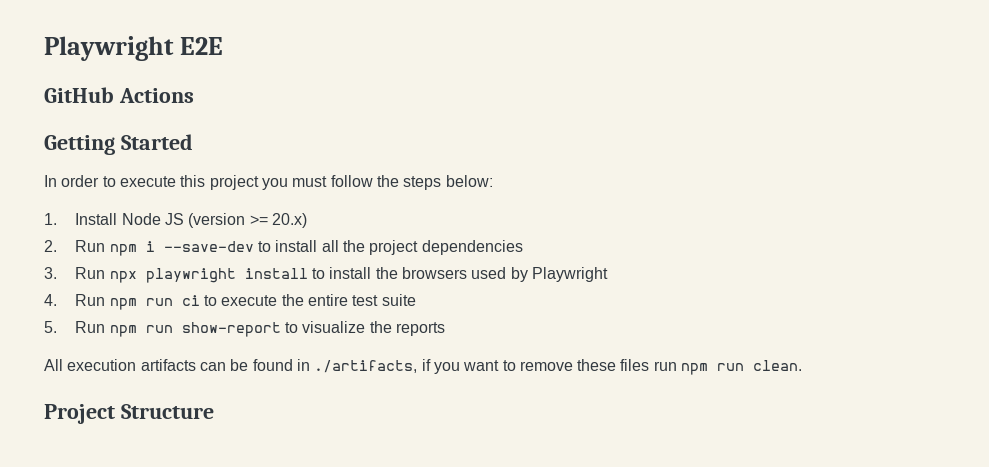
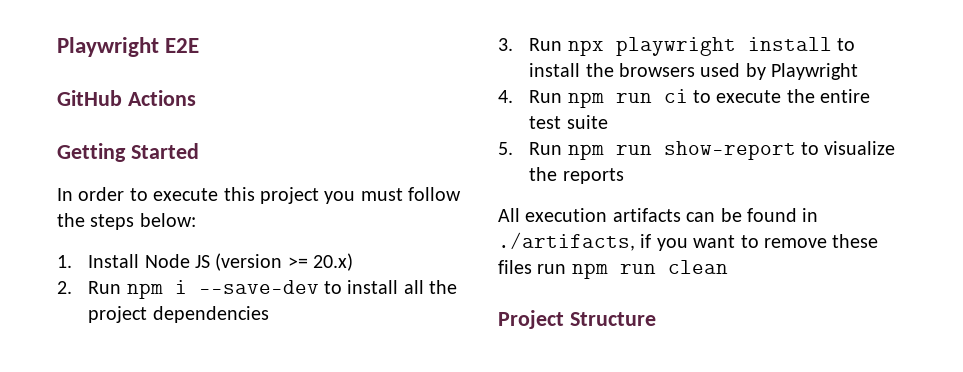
- All execution artifacts can be found in ./artifacts, if you want to remove these files run npm run clean.
+ All execution artifacts can be found in ./artifacts, if you want to remove these files run npm run clean

